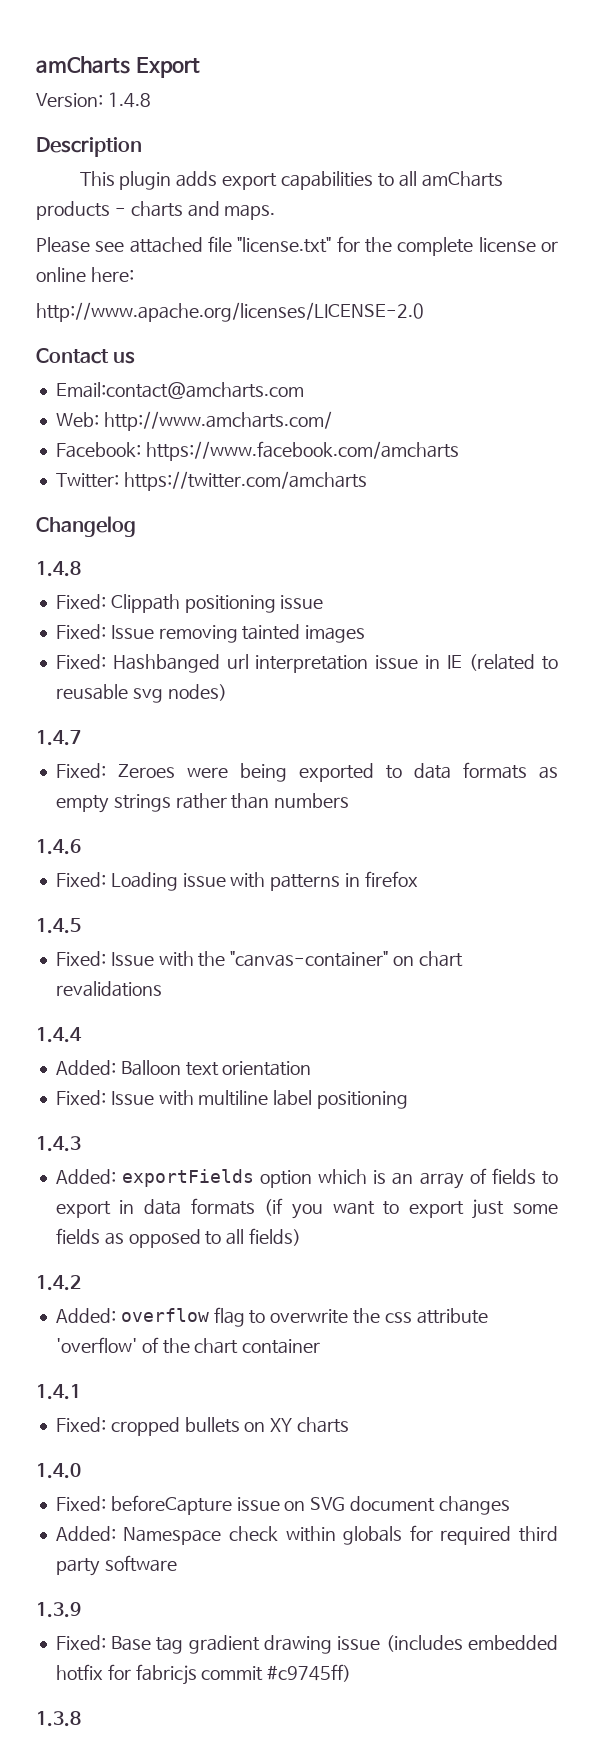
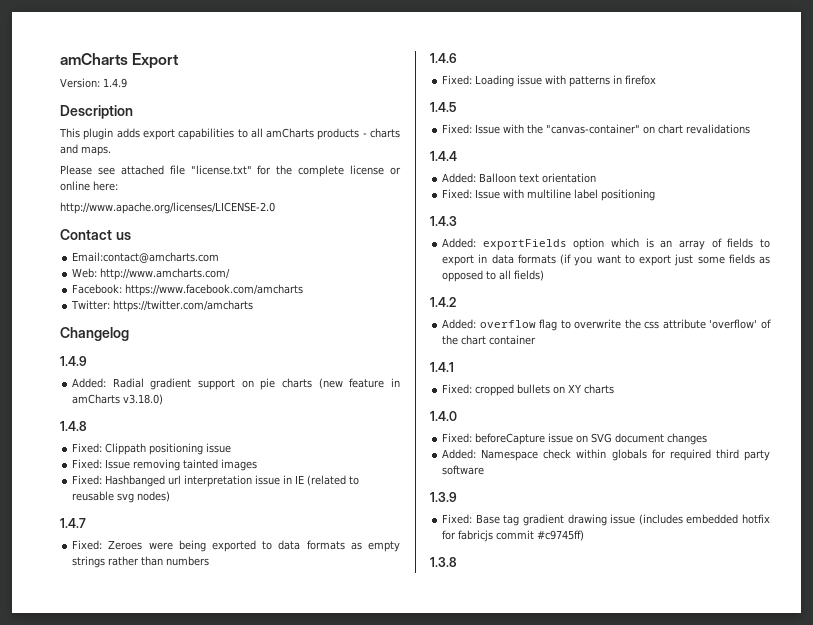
- Version: 1.4.8
+ Version: 1.4.9
  Changelog
+ 1.4.9
+ Added: Radial gradient support on pie charts (new feature in amCharts v3.18.0)

